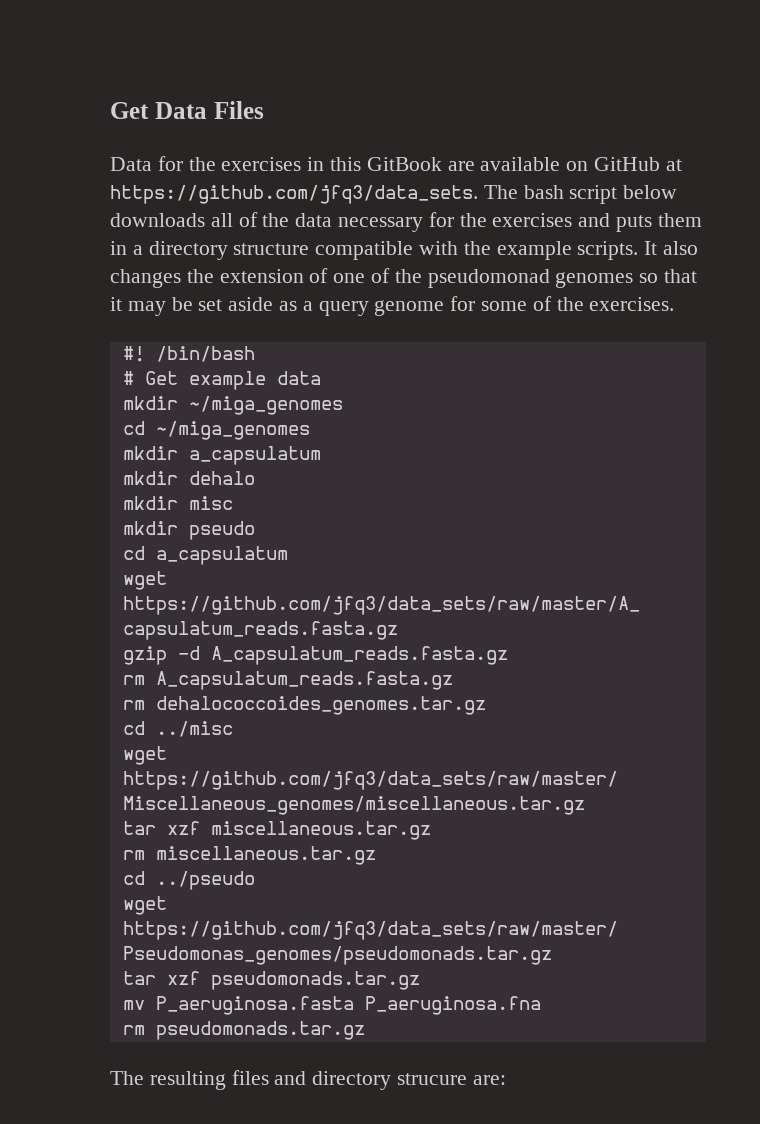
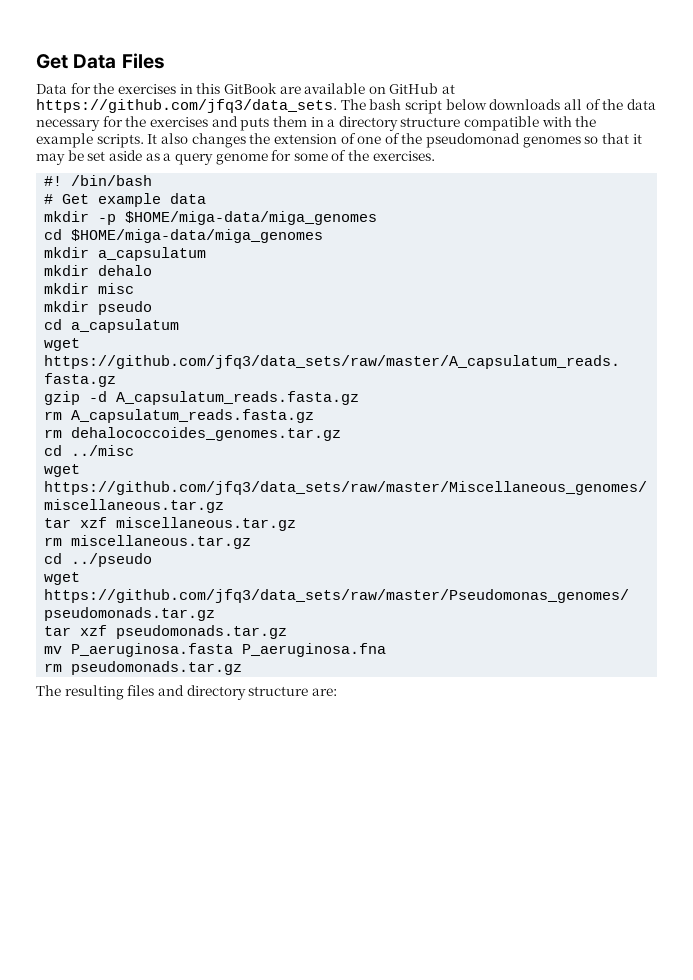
- mkdir ~/miga_genomes
- cd ~/miga_genomes
+ mkdir -p $HOME/miga-data/miga_genomes
+ cd $HOME/miga-data/miga_genomes
- The resulting files and directory strucure are:
+ The resulting files and directory structure are:

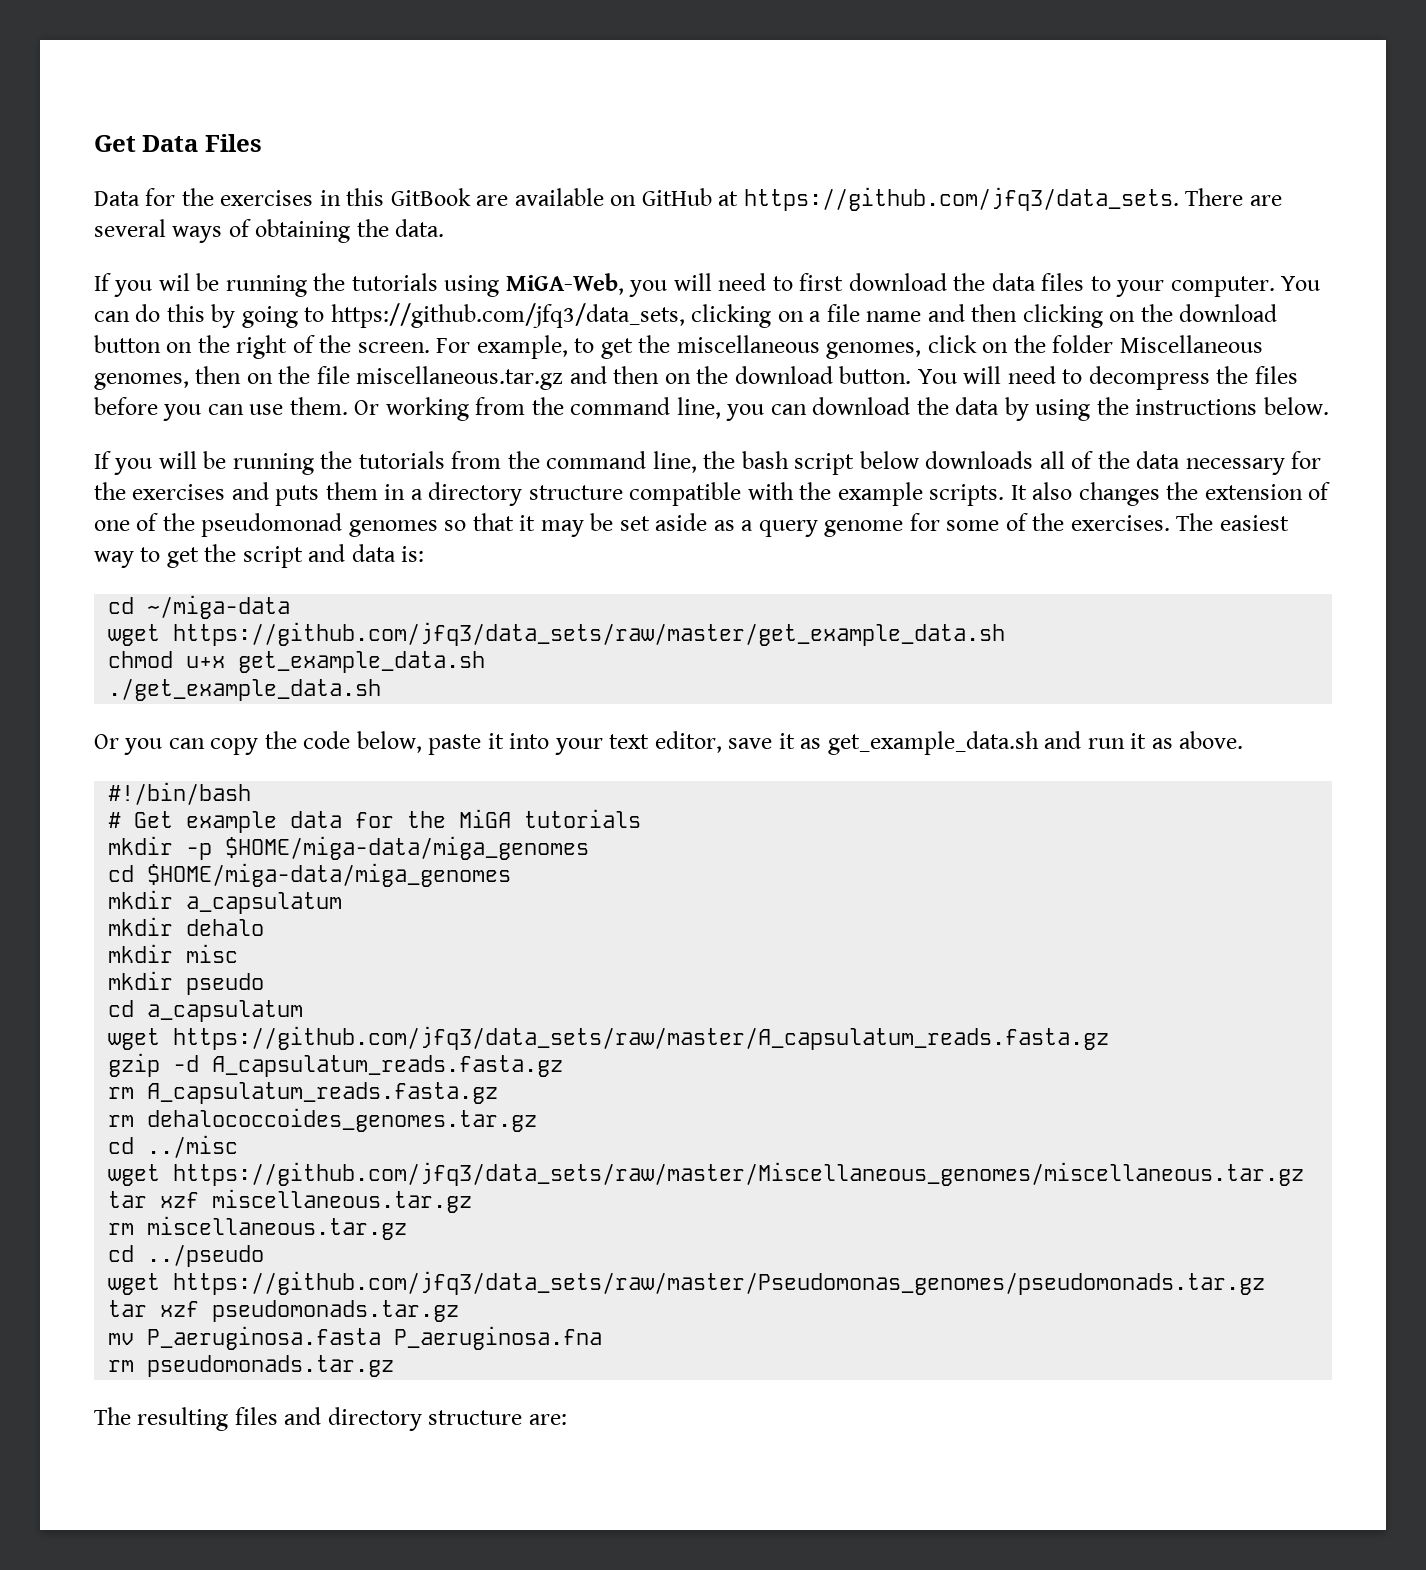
- Data for the exercises in this GitBook are available on GitHub at https://github.com/jfq3/data_sets. The bash script below downloads all of the data necessary for the exercises and puts them in a directory structure compatible with the example scripts.
+ Data for the exercises in this GitBook are available on GitHub at https://github.com/jfq3/data_sets. There are several ways of obtaining the data.
+ If you wil be running the tutorials using MiGA-Web, you will need to first download the data files to your computer. You can do this by going to https://github.com/jfq3/data_sets, clicking on a file name and then clicking on the download button on the right of the screen. For example, to get the miscellaneous genomes, click on the folder Miscellaneous genomes, then on the file miscellaneous.tar.gz and then on the download button. You will need to decompress the files before you can use them. Or working from the command line, you can download the data by using the instructions below.
+ If you will be running the tutorials from the command line, the bash script below downloads all of the data necessary for the exercises and puts them in a directory structure compatible with the example scripts.
- It also changes the extension of one of the pseudomonad genomes so that it may be set aside as a query genome for some of the exercises.
- #! /bin/bash
+ It also changes the extension of one of the pseudomonad genomes so that it may be set aside as a query genome for some of the exercises. The easiest way to get the script and data is:
+ cd ~/miga-data
+ wget https://github.com/jfq3/data_sets/raw/master/get_example_data.sh
+ chmod u+x get_example_data.sh
+ ./get_example_data.sh
+ Or you can copy the code below, paste it into your text editor, save it as get_example_data.sh and run it as above.
+ #!/bin/bash
- # Get example data
+ # Get example data for the MiGA tutorials

